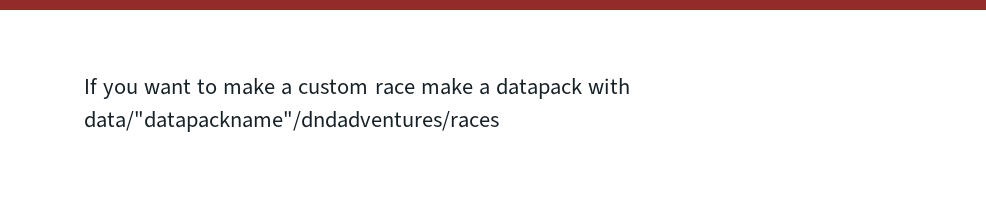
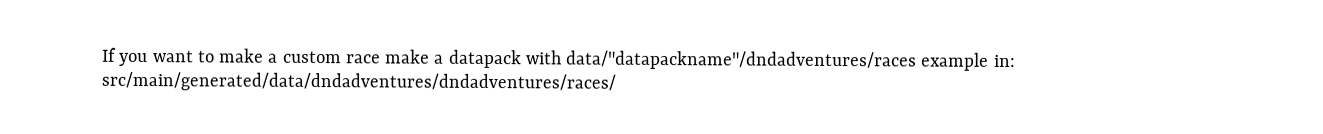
- If you want to make a custom race make a datapack with data/"datapackname"/dndadventures/races
+ If you want to make a custom race make a datapack with data/"datapackname"/dndadventures/races example in: src/main/generated/data/dndadventures/dndadventures/races/

